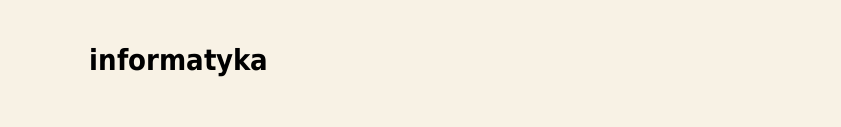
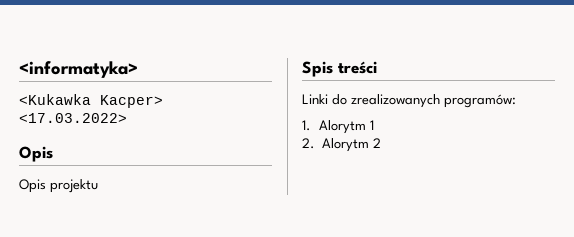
- informatyka
+ <informatyka>
+ <Kukawka Kacper> <17.03.2022>
+ Opis
+ Opis projektu
+ Spis treści
+ Linki do zrealizowanych programów:
+ 1. Alorytm 1
+ 2. Alorytm 2

